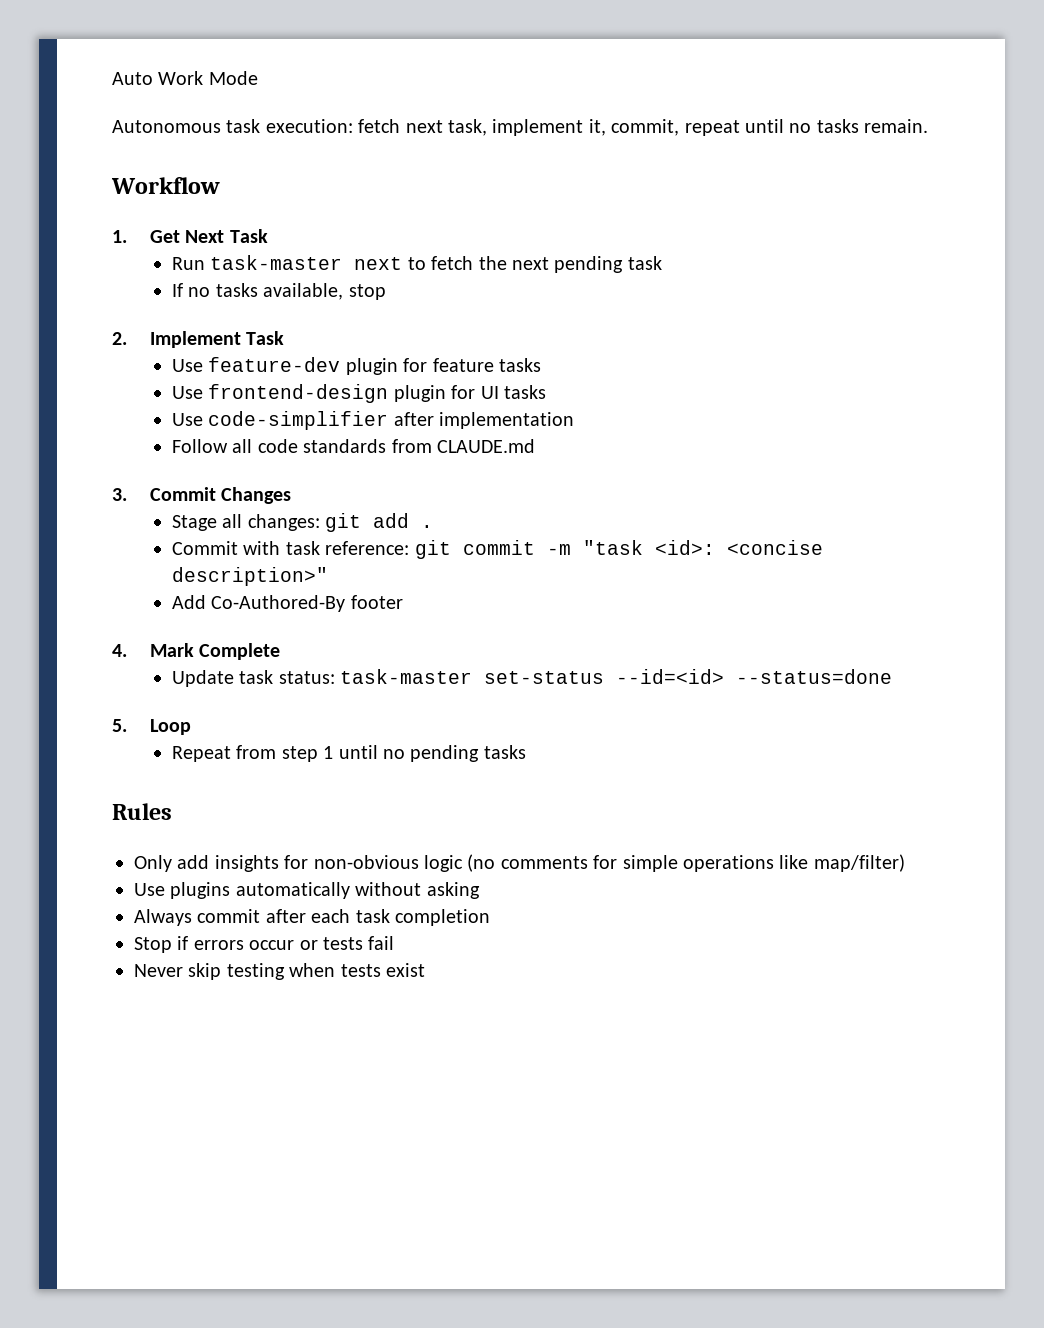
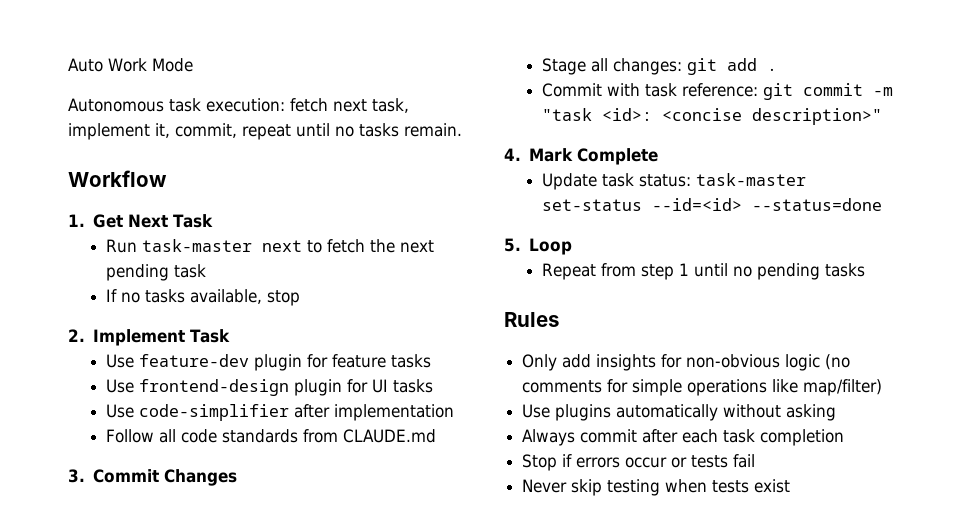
- Add Co-Authored-By footer

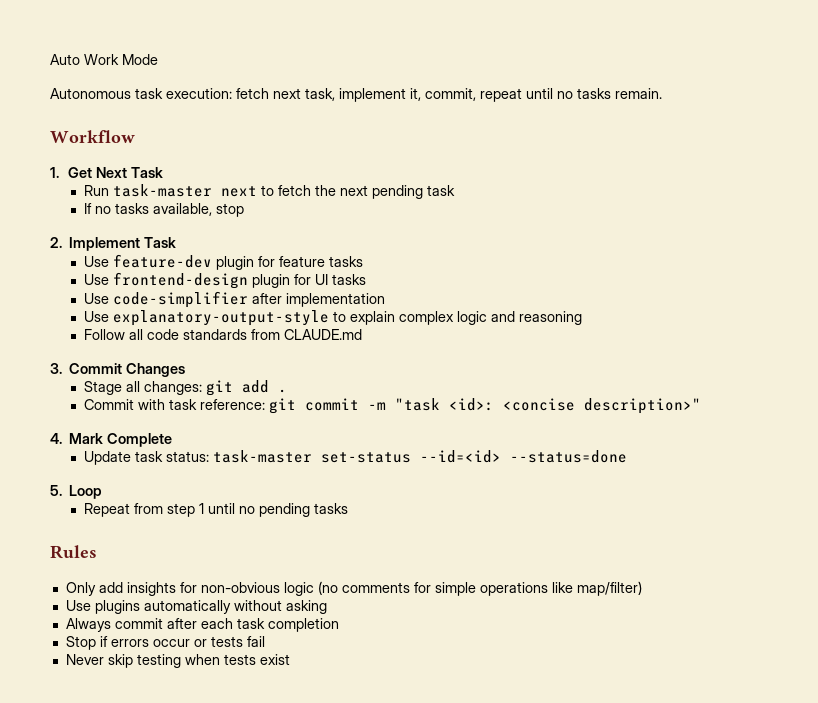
+ Use explanatory-output-style to explain complex logic and reasoning

